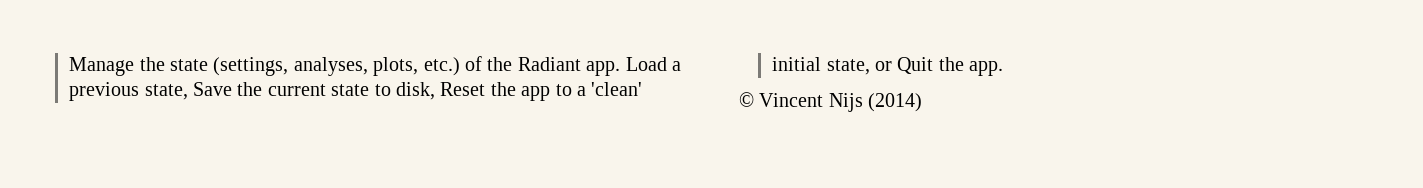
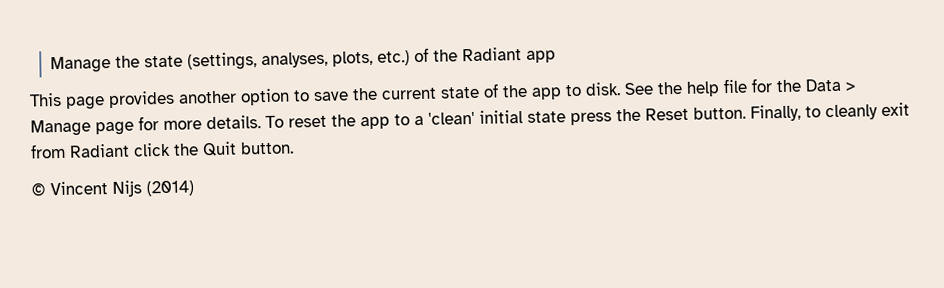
- Manage the state (settings, analyses, plots, etc.) of the Radiant app. Load a previous state, Save the current state to disk, Reset the app to a 'clean' initial state, or Quit the app.
+ Manage the state (settings, analyses, plots, etc.) of the Radiant app
+ This page provides another option to save the current state of the app to disk. See the help file for the Data > Manage page for more details. To reset the app to a 'clean' initial state press the Reset button. Finally, to cleanly exit from Radiant click the Quit button.

